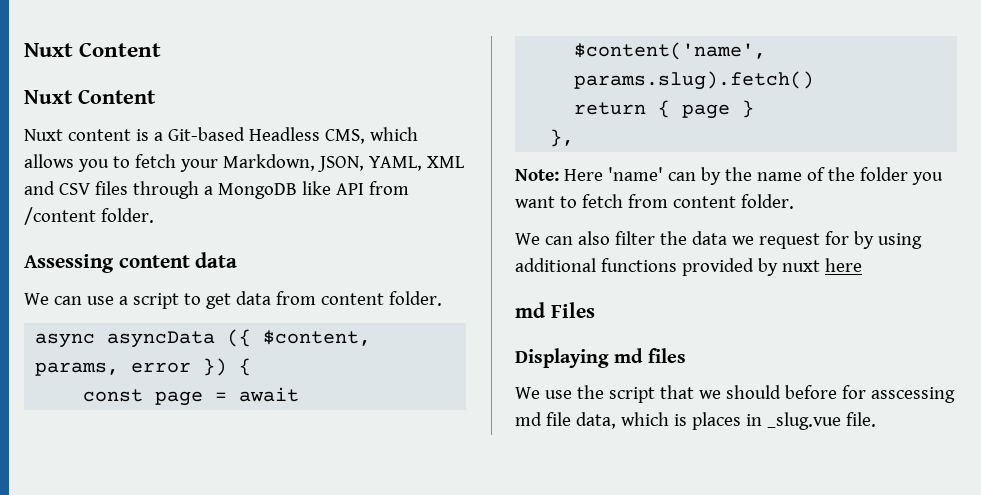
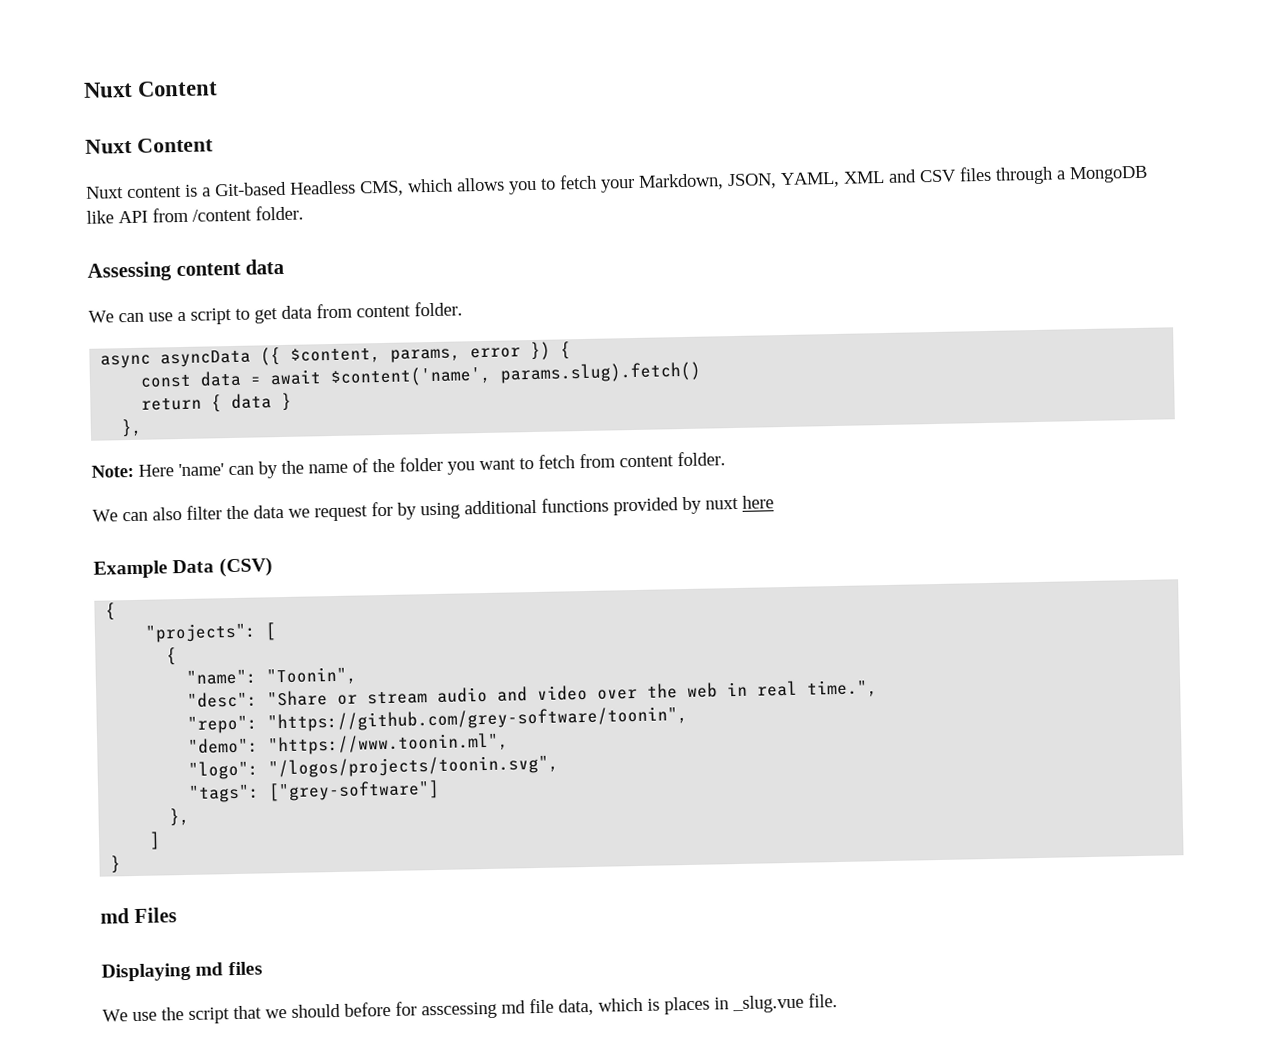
- const page = await $content('name', params.slug).fetch()
+ const data = await $content('name', params.slug).fetch()
- return { page }
+ return { data }
+ Example Data (CSV)
+ {
+ "projects": [
+ {
+ "name": "Toonin",
+ "desc": "Share or stream audio and video over the web in real time.",
+ "repo": "https://github.com/grey-software/toonin",
+ "demo": "https://www.toonin.ml",
+ "logo": "/logos/projects/toonin.svg",
+ "tags": ["grey-software"]
+ },
+ ]
+ }

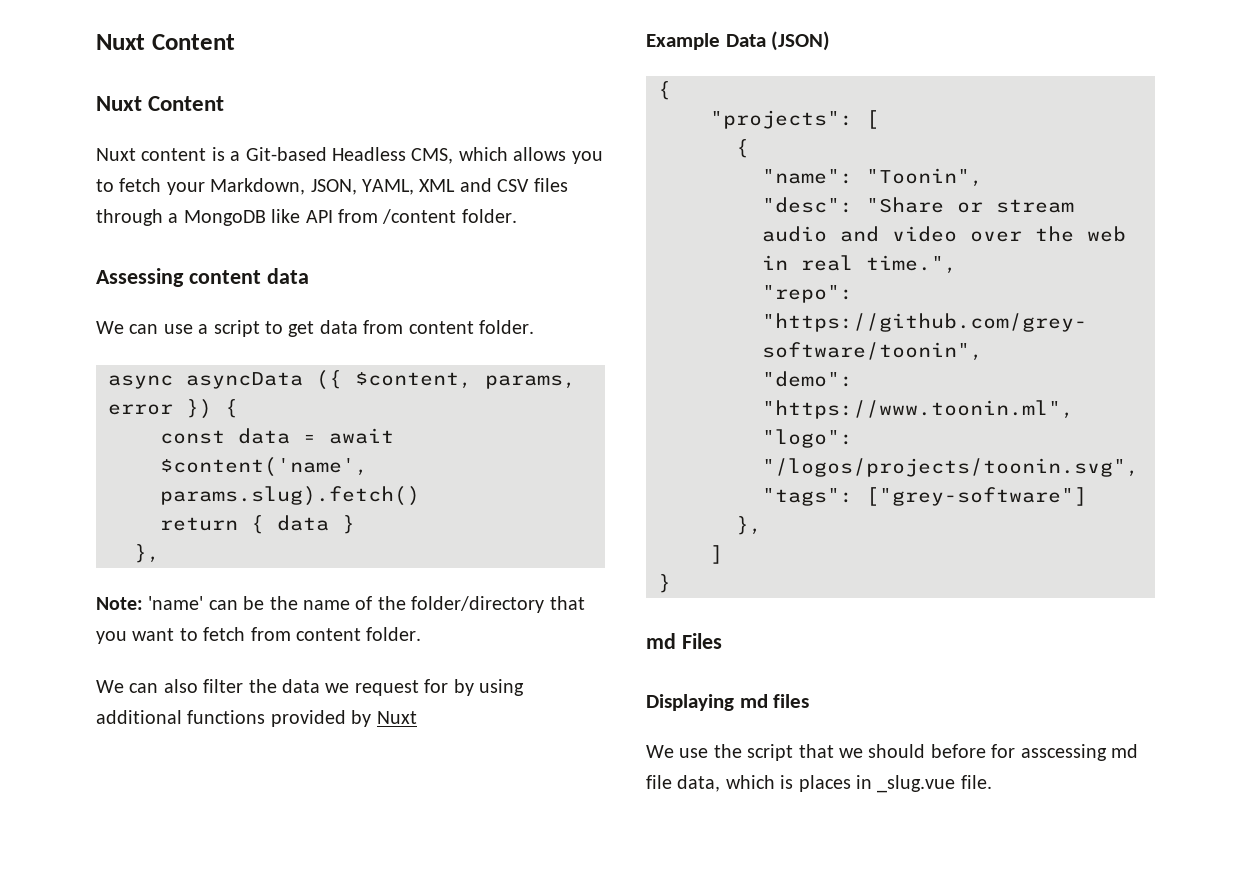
- Note: Here 'name' can by the name of the folder you want to fetch from content folder.
+ Note: 'name' can be the name of the folder/directory that you want to fetch from content folder.
- We can also filter the data we request for by using additional functions provided by nuxt here
+ We can also filter the data we request for by using additional functions provided by Nuxt
- Example Data (CSV)
+ Example Data (JSON)

